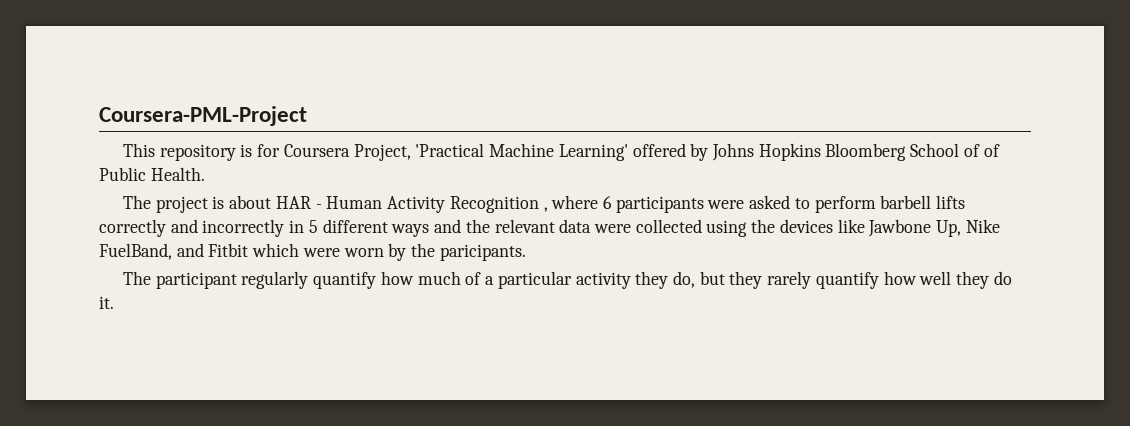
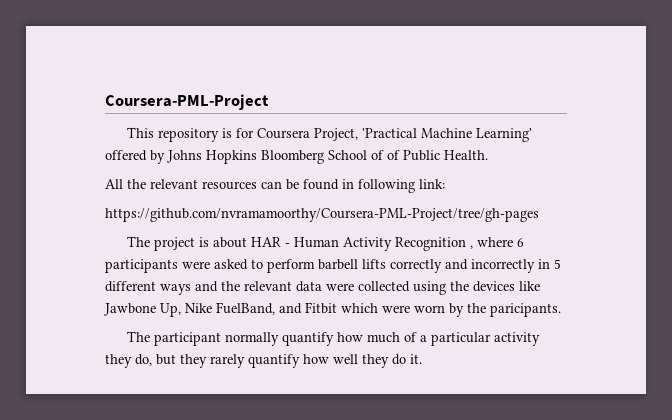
+ All the relevant resources can be found in following link:
+ https://github.com/nvramamoorthy/Coursera-PML-Project/tree/gh-pages
- The participant regularly quantify how much of a particular activity they do, but they rarely quantify how well they do it.
+ The participant normally quantify how much of a particular activity they do, but they rarely quantify how well they do it.

